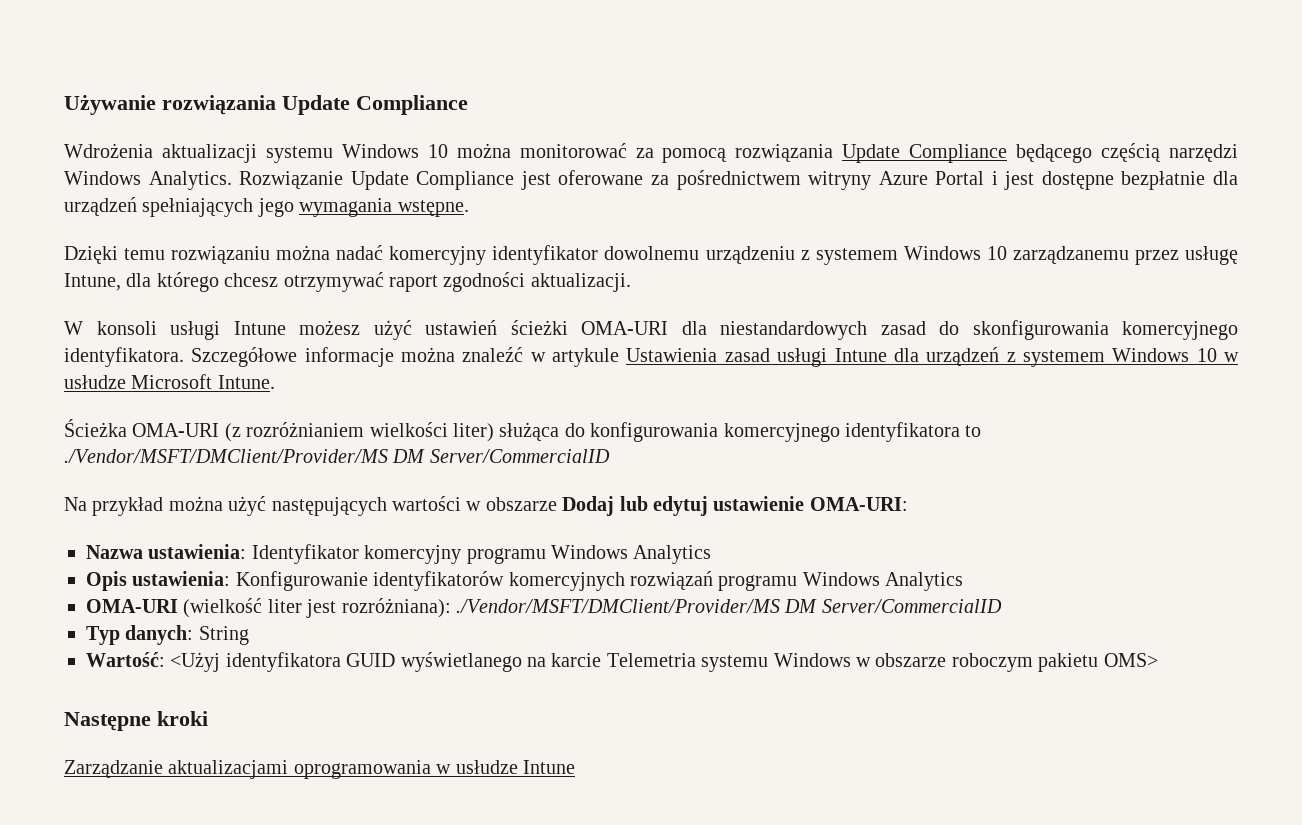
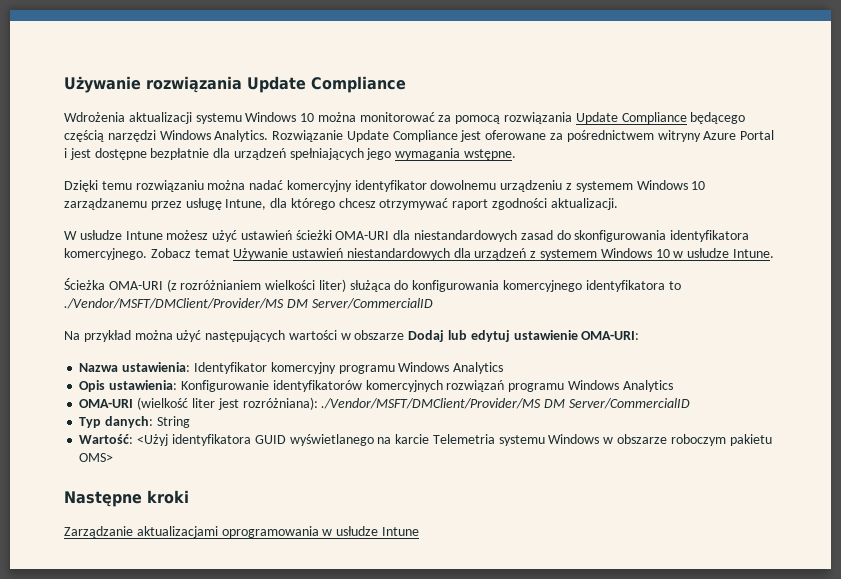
- W konsoli usługi Intune możesz użyć ustawień ścieżki OMA-URI dla niestandardowych zasad do skonfigurowania komercyjnego identyfikatora. Szczegółowe informacje można znaleźć w artykule Ustawienia zasad usługi Intune dla urządzeń z systemem Windows 10 w usłudze Microsoft Intune.
+ W usłudze Intune możesz użyć ustawień ścieżki OMA-URI dla niestandardowych zasad do skonfigurowania identyfikatora komercyjnego. Zobacz temat Używanie ustawień niestandardowych dla urządzeń z systemem Windows 10 w usłudze Intune.

